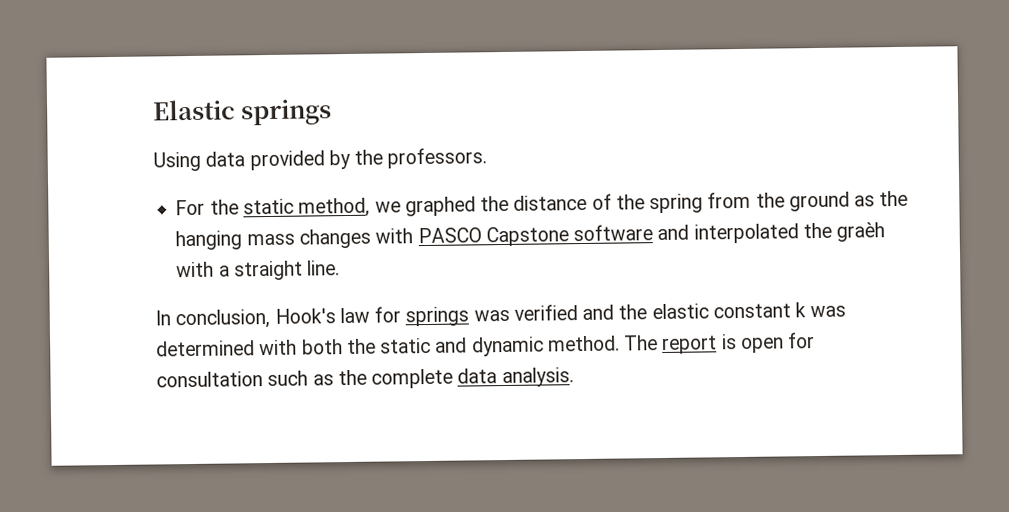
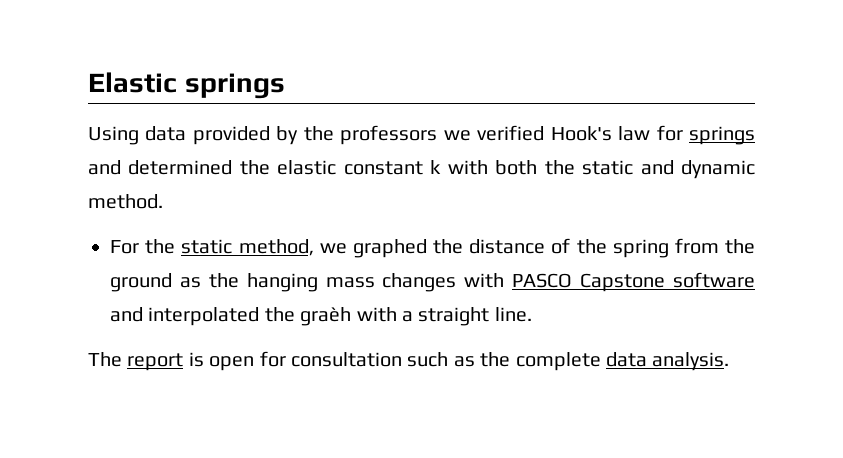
- Using data provided by the professors.
+ Using data provided by the professors we verified Hook's law for springs and determined the elastic constant k with both the static and dynamic method.
- In conclusion, Hook's law for springs was verified and the elastic constant k was determined with both the static and dynamic method.

